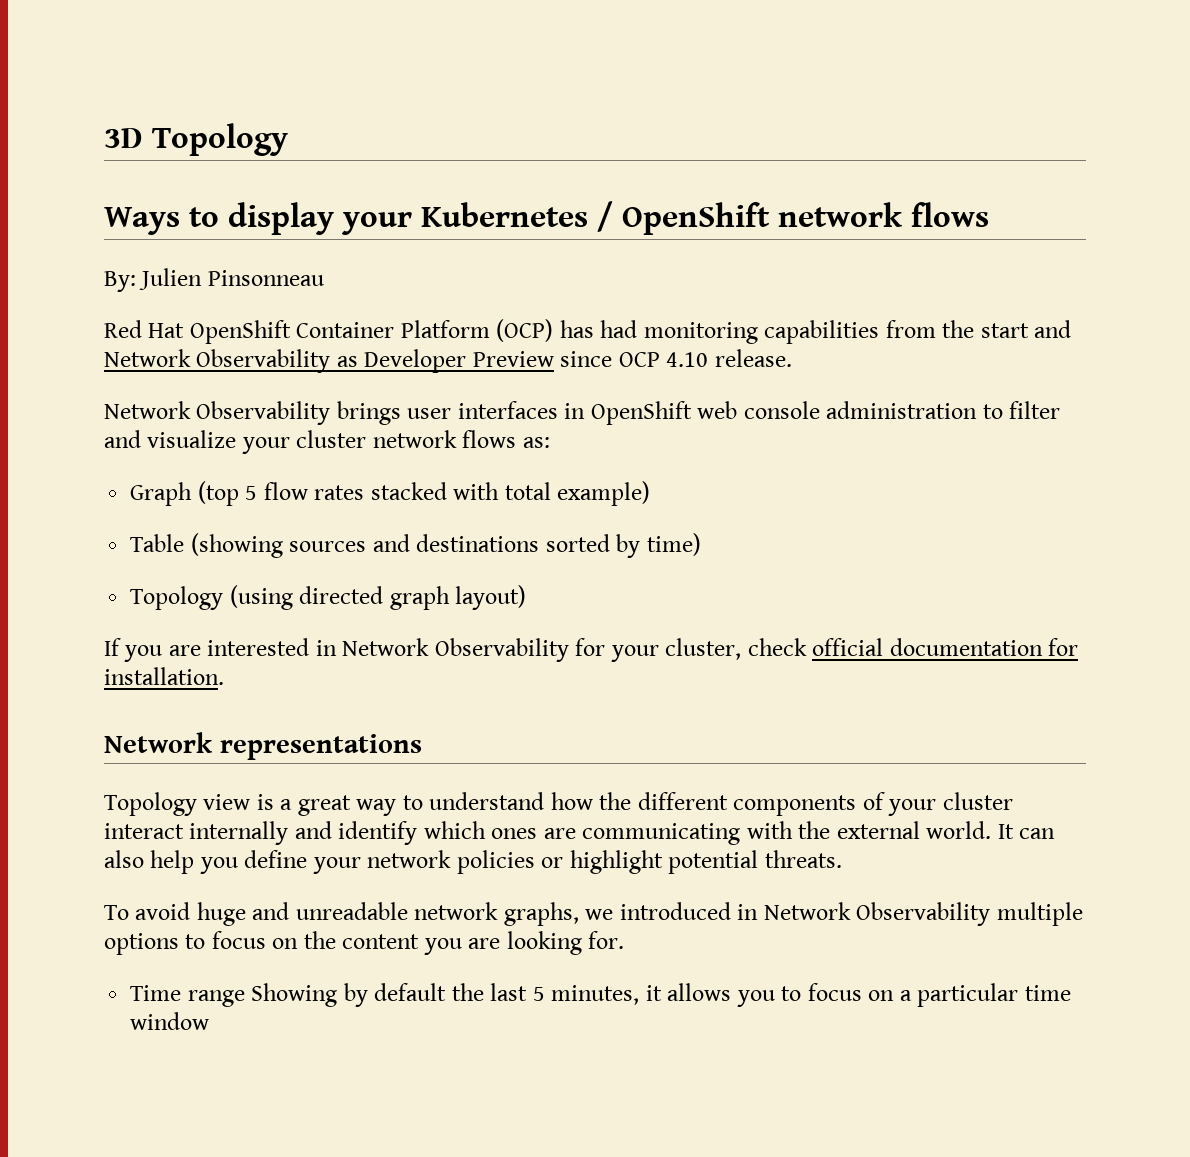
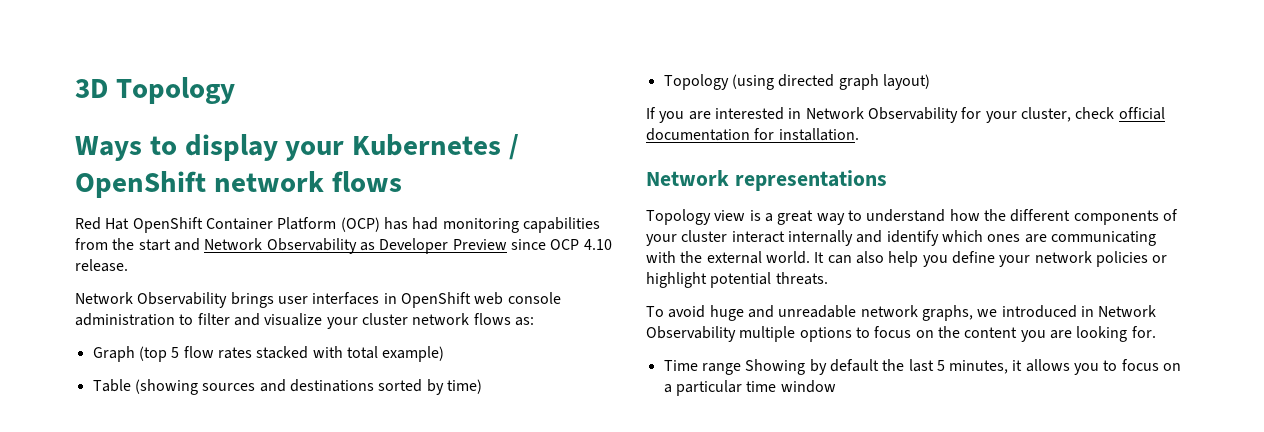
- By: Julien Pinsonneau

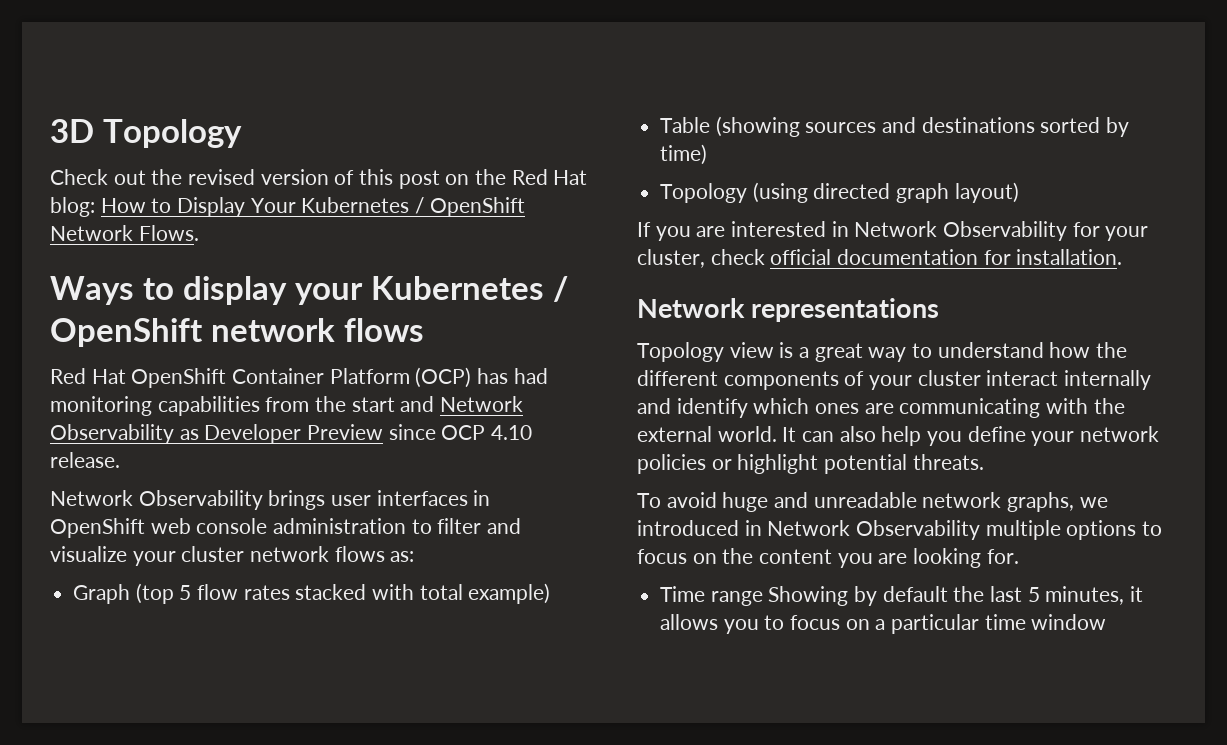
+ Check out the revised version of this post on the Red Hat blog: How to Display Your Kubernetes / OpenShift Network Flows.

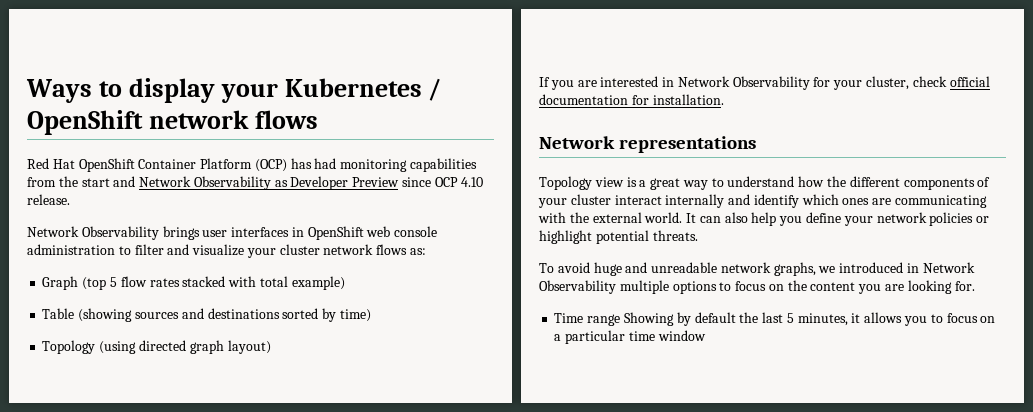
- 3D Topology
- Check out the revised version of this post on the Red Hat blog: How to Display Your Kubernetes / OpenShift Network Flows.

